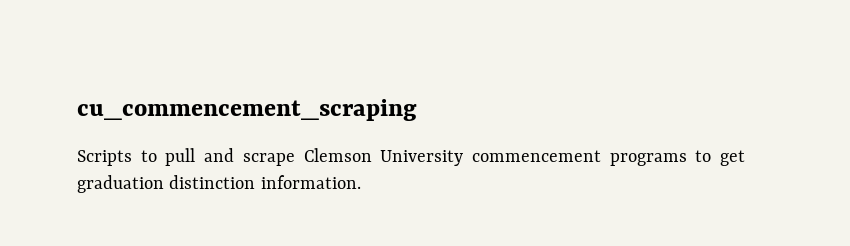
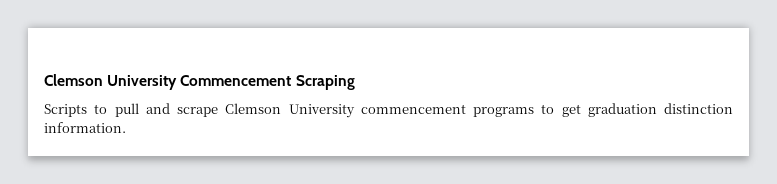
- cu_commencement_scraping
+ Clemson University Commencement Scraping

